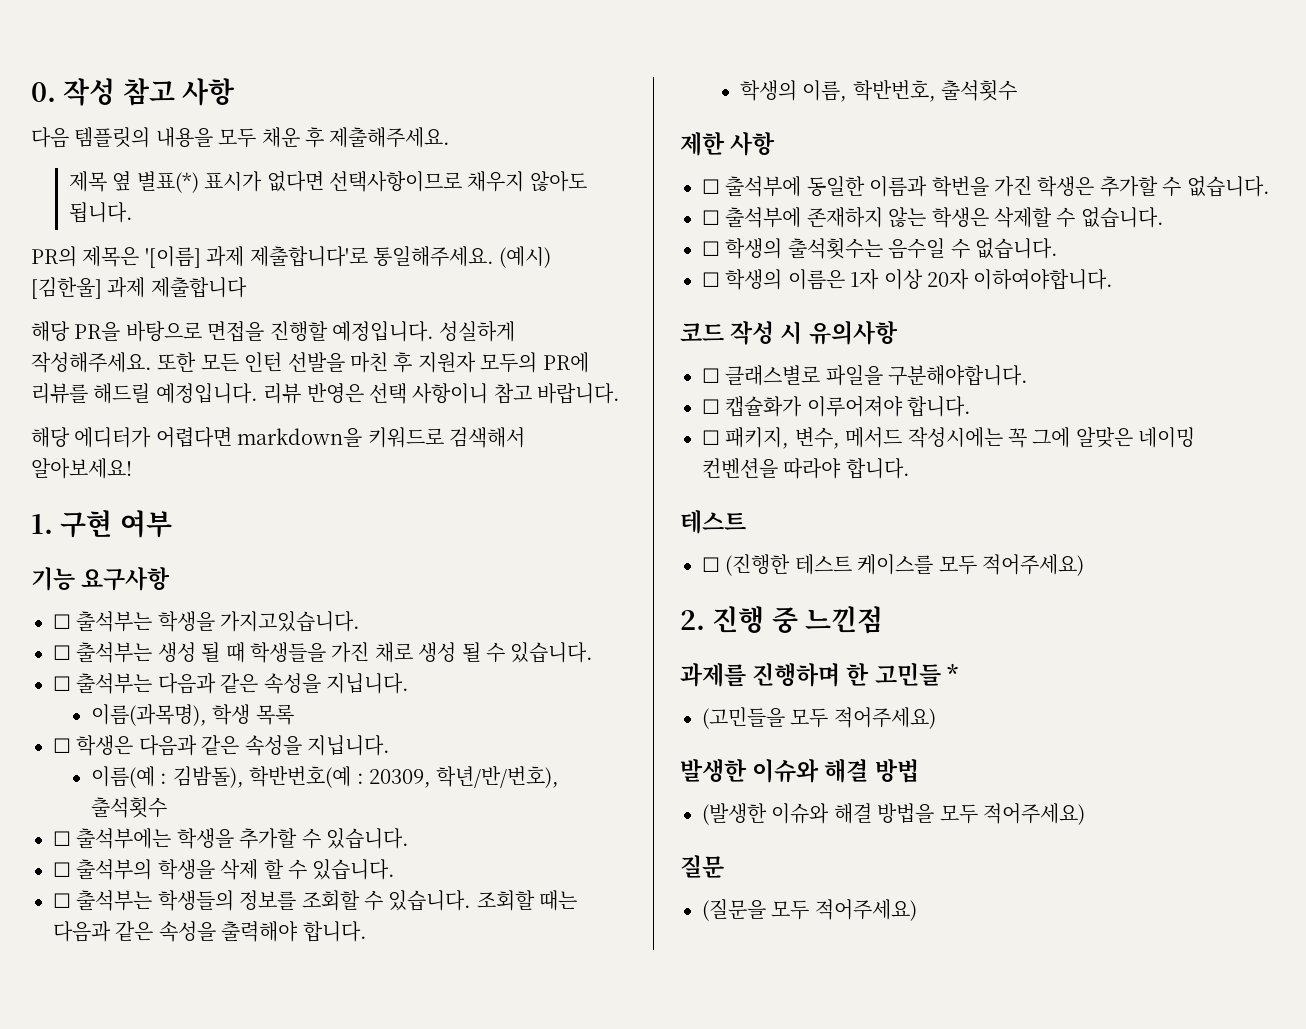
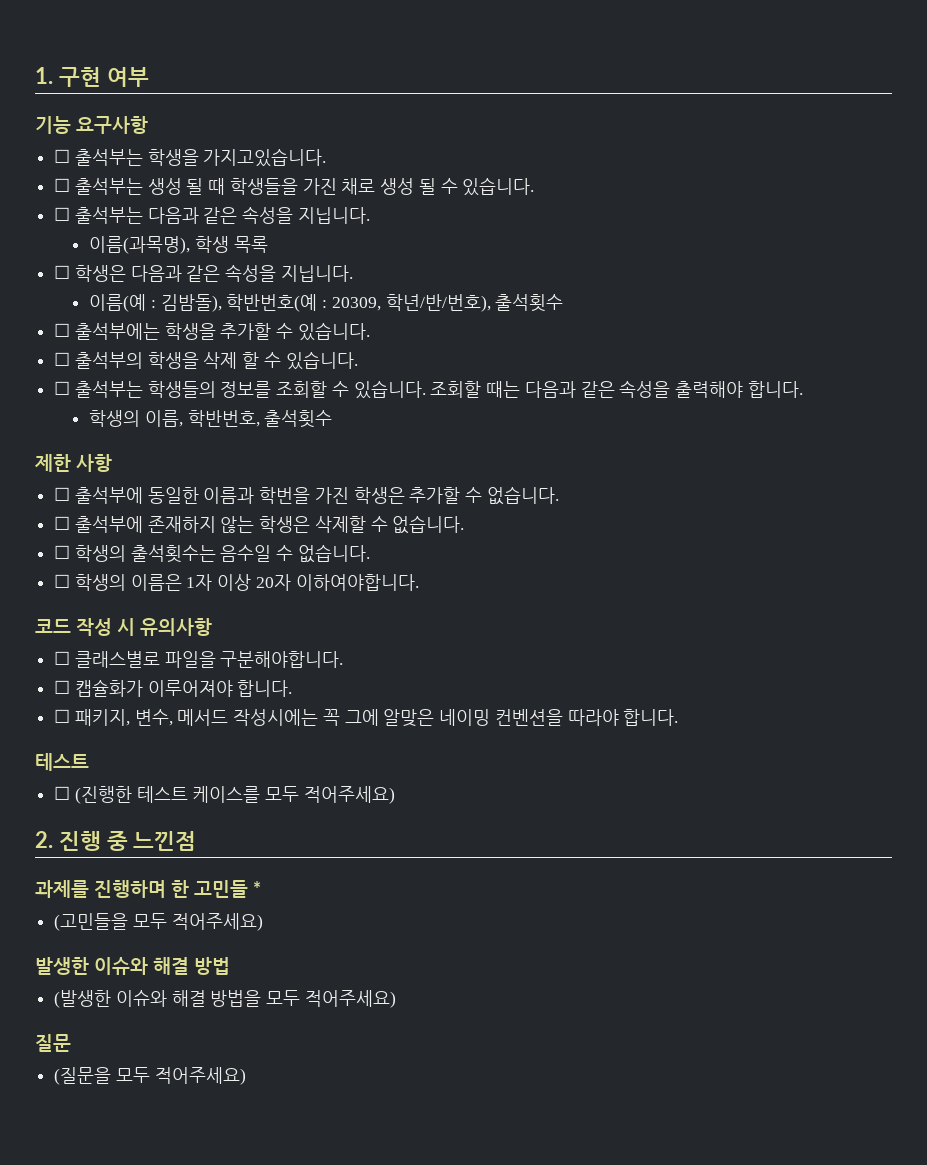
- 0. 작성 참고 사항
- 다음 템플릿의 내용을 모두 채운 후 제출해주세요.
- 제목 옆 별표(*) 표시가 없다면 선택사항이므로 채우지 않아도 됩니다.
- PR의 제목은 '[이름] 과제 제출합니다'로 통일해주세요. (예시) [김한울] 과제 제출합니다
- 해당 PR을 바탕으로 면접을 진행할 예정입니다. 성실하게 작성해주세요. 또한 모든 인턴 선발을 마친 후 지원자 모두의 PR에 리뷰를 해드릴 예정입니다. 리뷰 반영은 선택 사항이니 참고 바랍니다.
- 해당 에디터가 어렵다면 markdown을 키워드로 검색해서 알아보세요!

